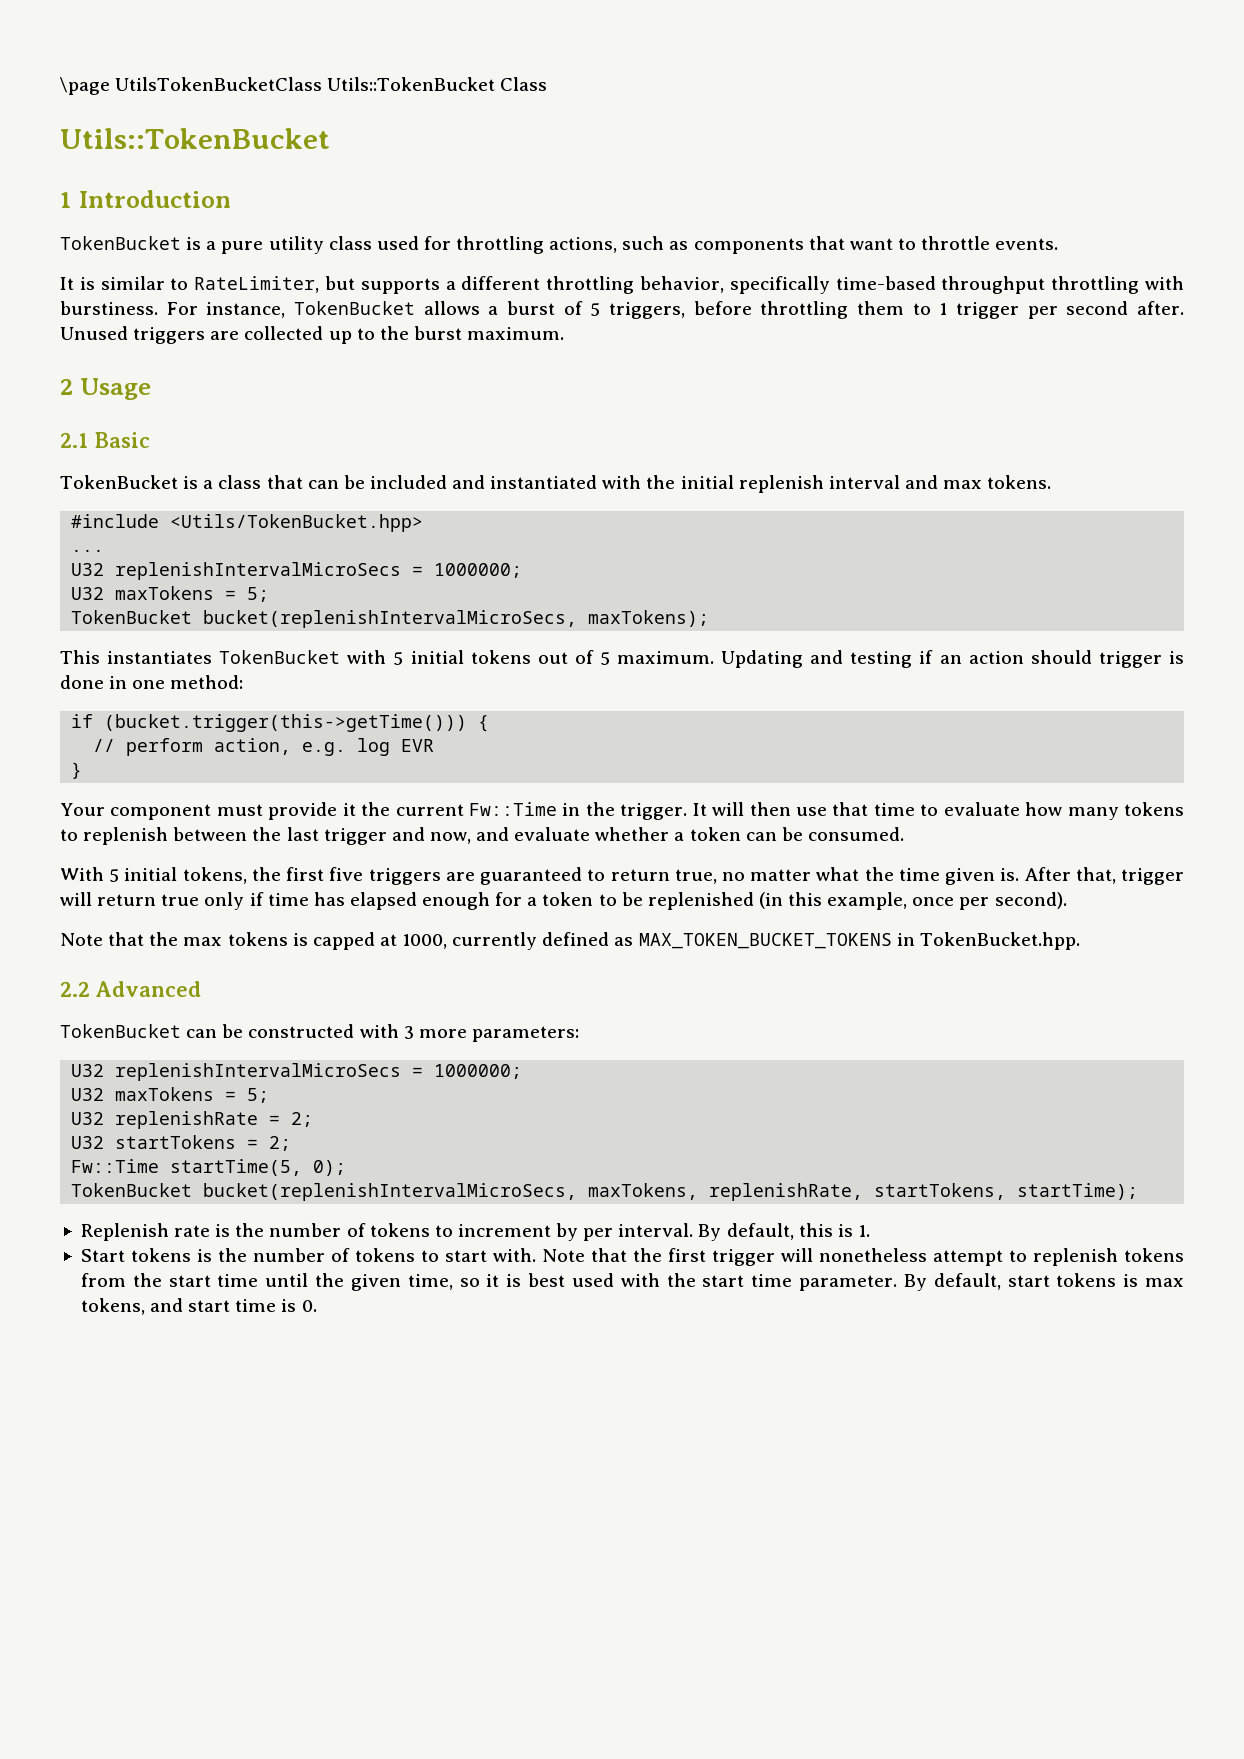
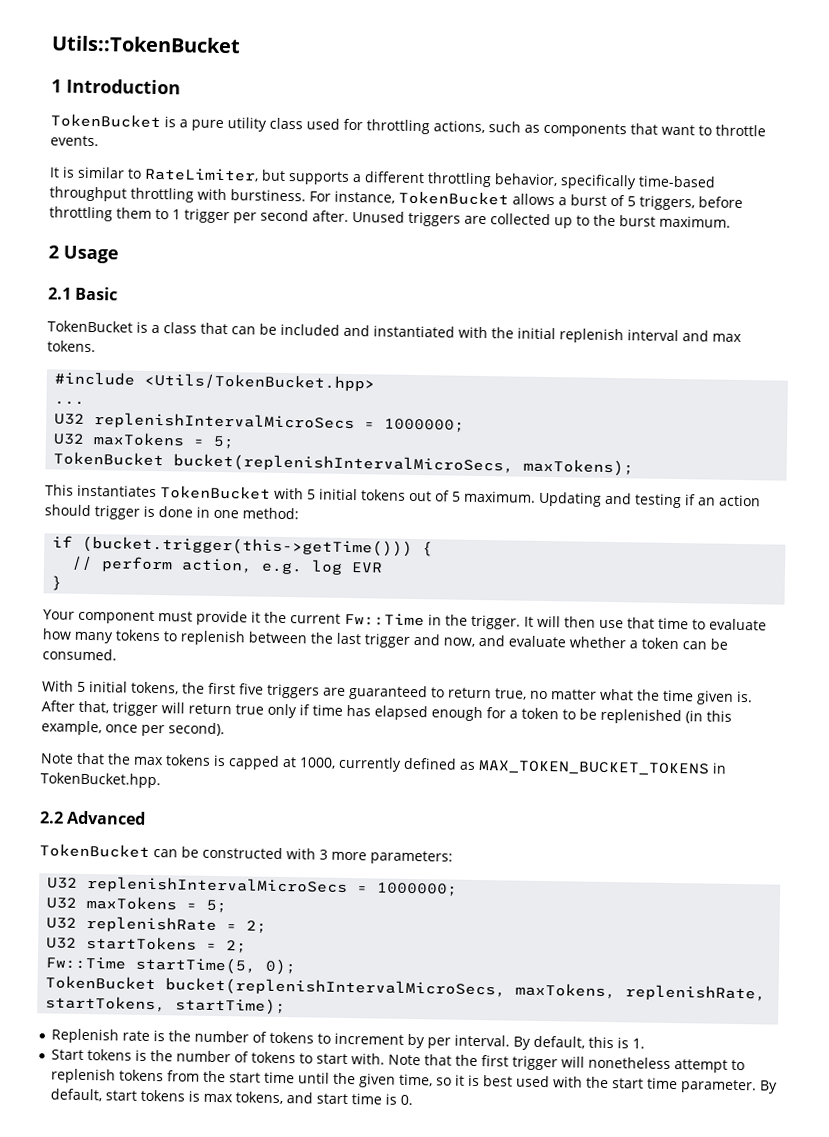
- \page UtilsTokenBucketClass Utils::TokenBucket Class

